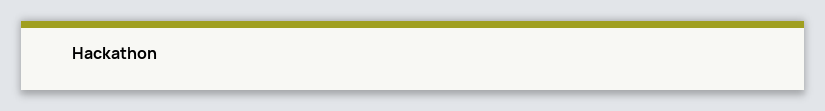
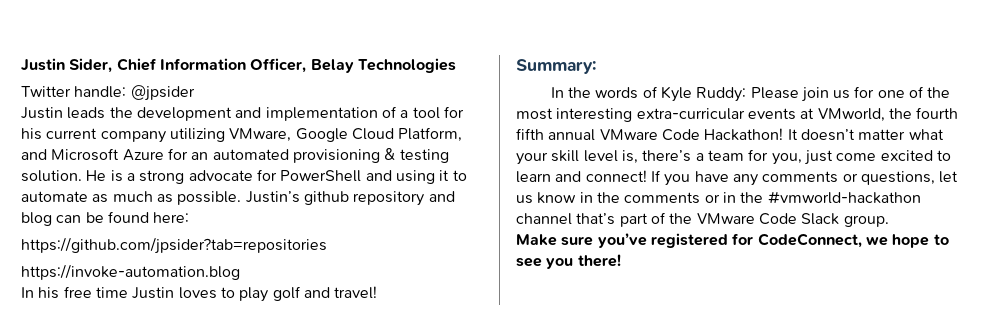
- Hackathon
+ Justin Sider, Chief Information Officer, Belay Technologies
+ Twitter handle: @jpsider
+ Justin leads the development and implementation of a tool for his current company utilizing VMware, Google Cloud Platform, and Microsoft Azure for an automated provisioning & testing solution. He is a strong advocate for PowerShell and using it to automate as much as possible. Justin’s github repository and blog can be found here:
+ https://github.com/jpsider?tab=repositories
+ https://invoke-automation.blog
+ In his free time Justin loves to play golf and travel!
+ Summary:
+ In the words of Kyle Ruddy: Please join us for one of the most interesting extra-curricular events at VMworld, the fourth fifth annual VMware Code Hackathon! It doesn’t matter what your skill level is, there’s a team for you, just come excited to learn and connect! If you have any comments or questions, let us know in the comments or in the #vmworld-hackathon channel that’s part of the VMware Code Slack group.
+ Make sure you’ve registered for CodeConnect, we hope to see you there!

